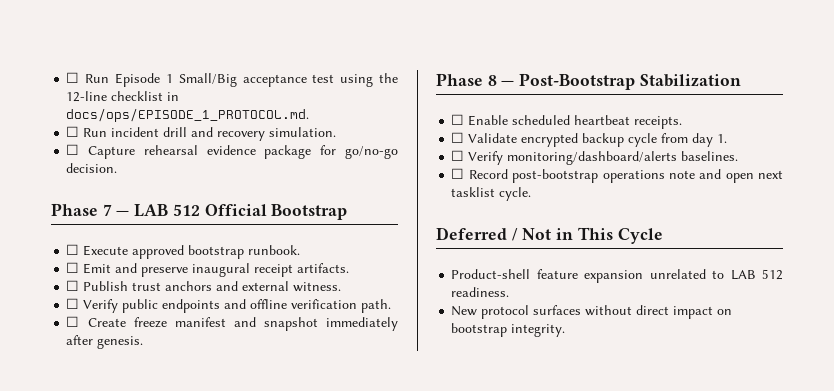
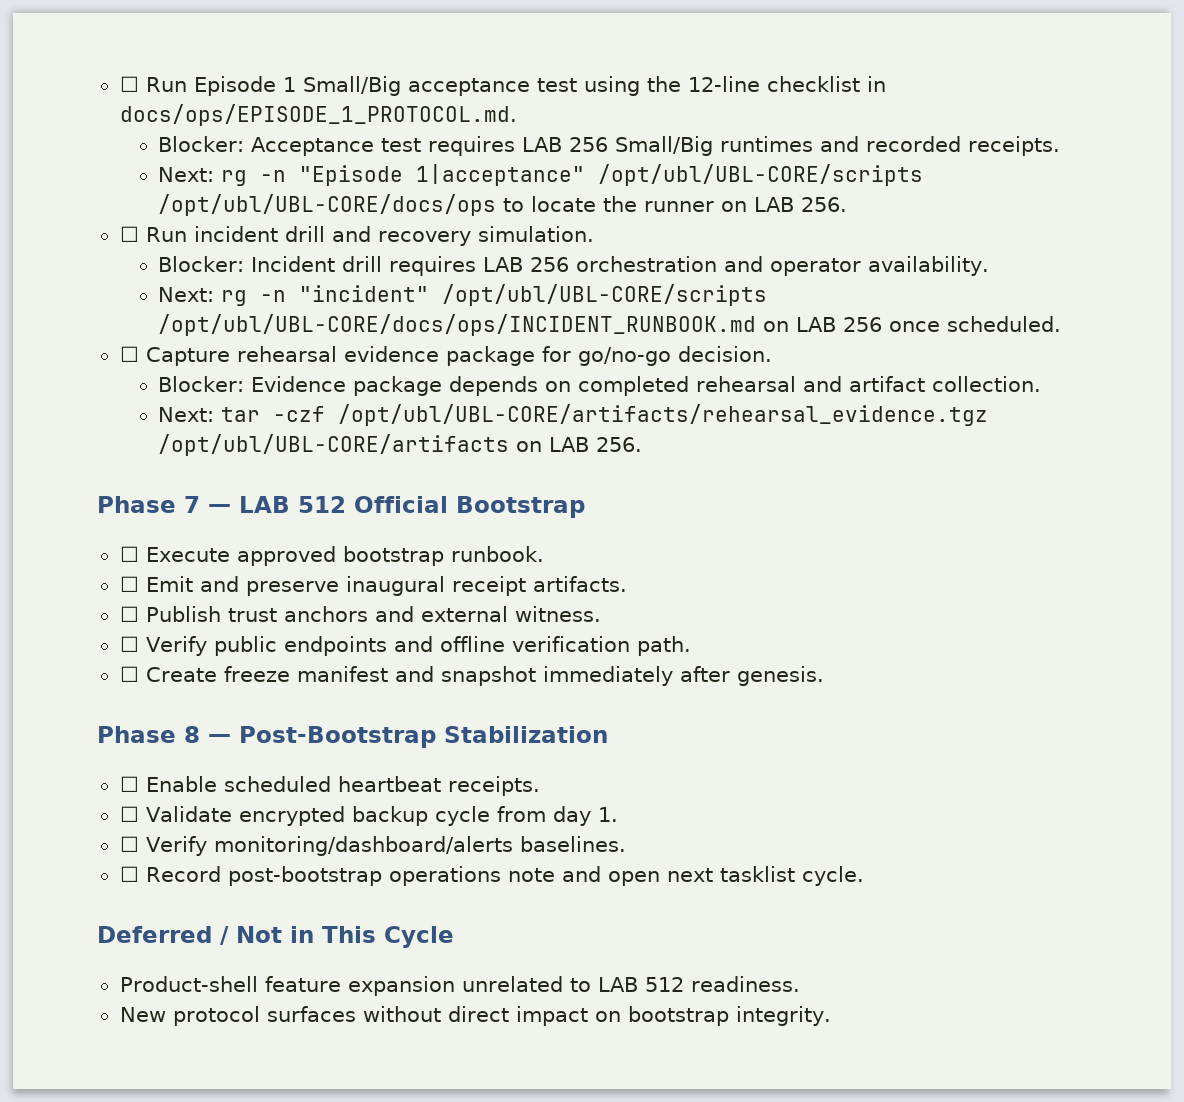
+ Blocker: Acceptance test requires LAB 256 Small/Big runtimes and recorded receipts.
+ Next: rg -n "Episode 1|acceptance" /opt/ubl/UBL-CORE/scripts /opt/ubl/UBL-CORE/docs/ops to locate the runner on LAB 256.
+ Blocker: Incident drill requires LAB 256 orchestration and operator availability.
+ Next: rg -n "incident" /opt/ubl/UBL-CORE/scripts /opt/ubl/UBL-CORE/docs/ops/INCIDENT_RUNBOOK.md on LAB 256 once scheduled.
+ Blocker: Evidence package depends on completed rehearsal and artifact collection.
+ Next: tar -czf /opt/ubl/UBL-CORE/artifacts/rehearsal_evidence.tgz /opt/ubl/UBL-CORE/artifacts on LAB 256.

